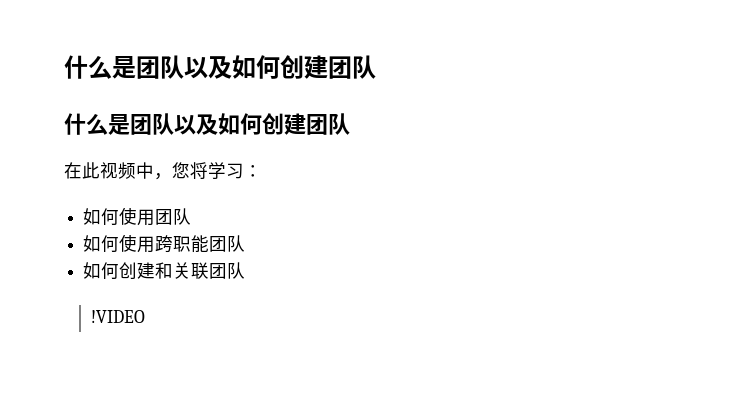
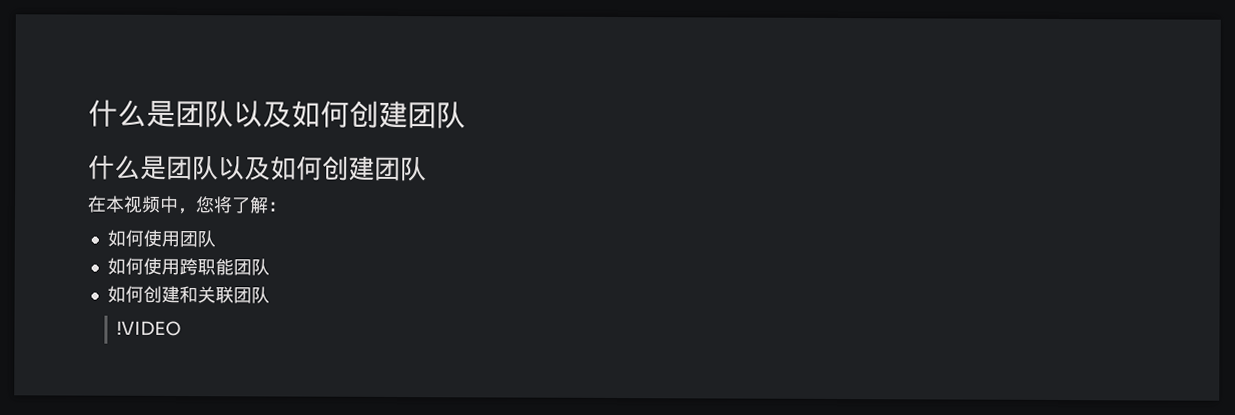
- 在此视频中，您将学习：
+ 在本视频中，您将了解：

